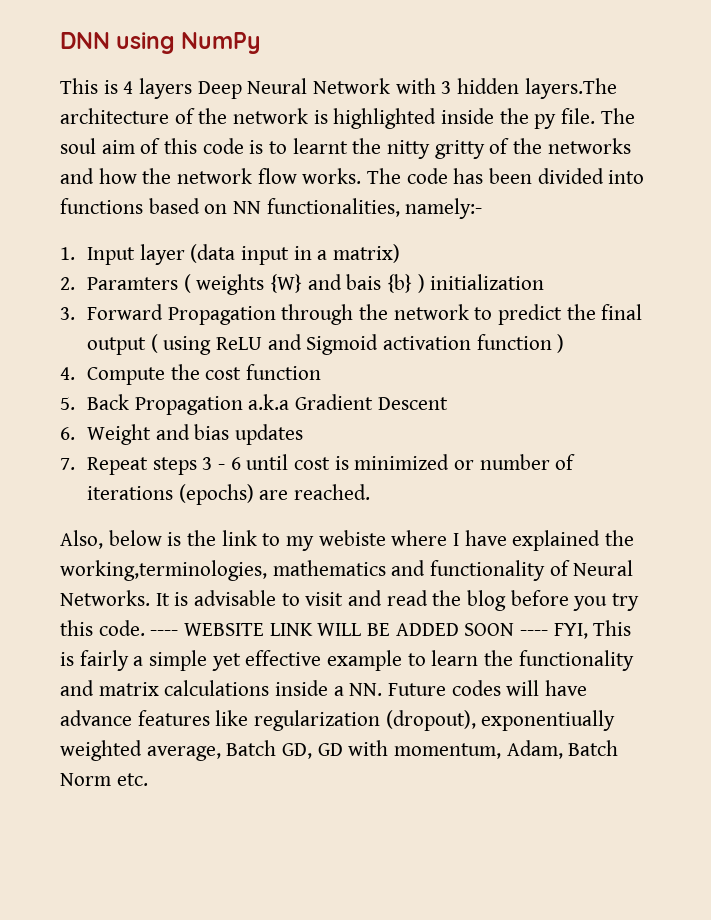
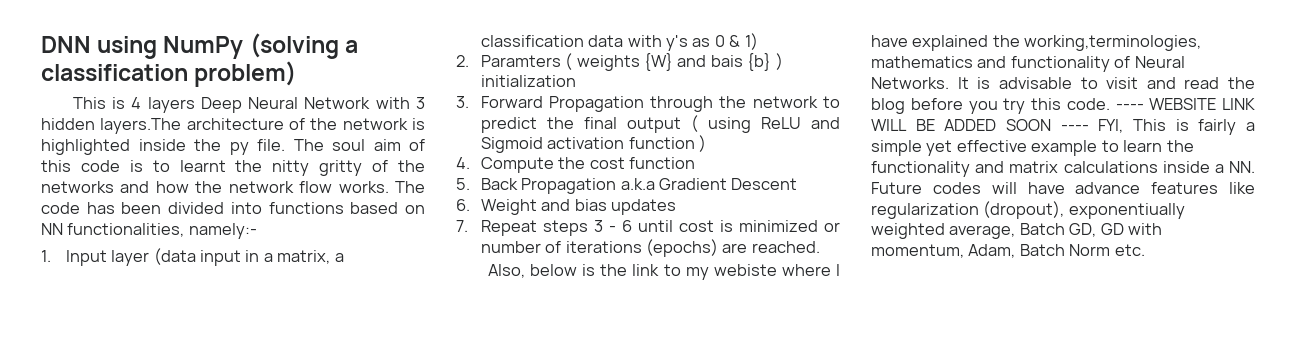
- DNN using NumPy
+ DNN using NumPy (solving a classification problem)
- 1. Input layer (data input in a matrix)
+ 1. Input layer (data input in a matrix, a classification data with y's as 0 & 1)

